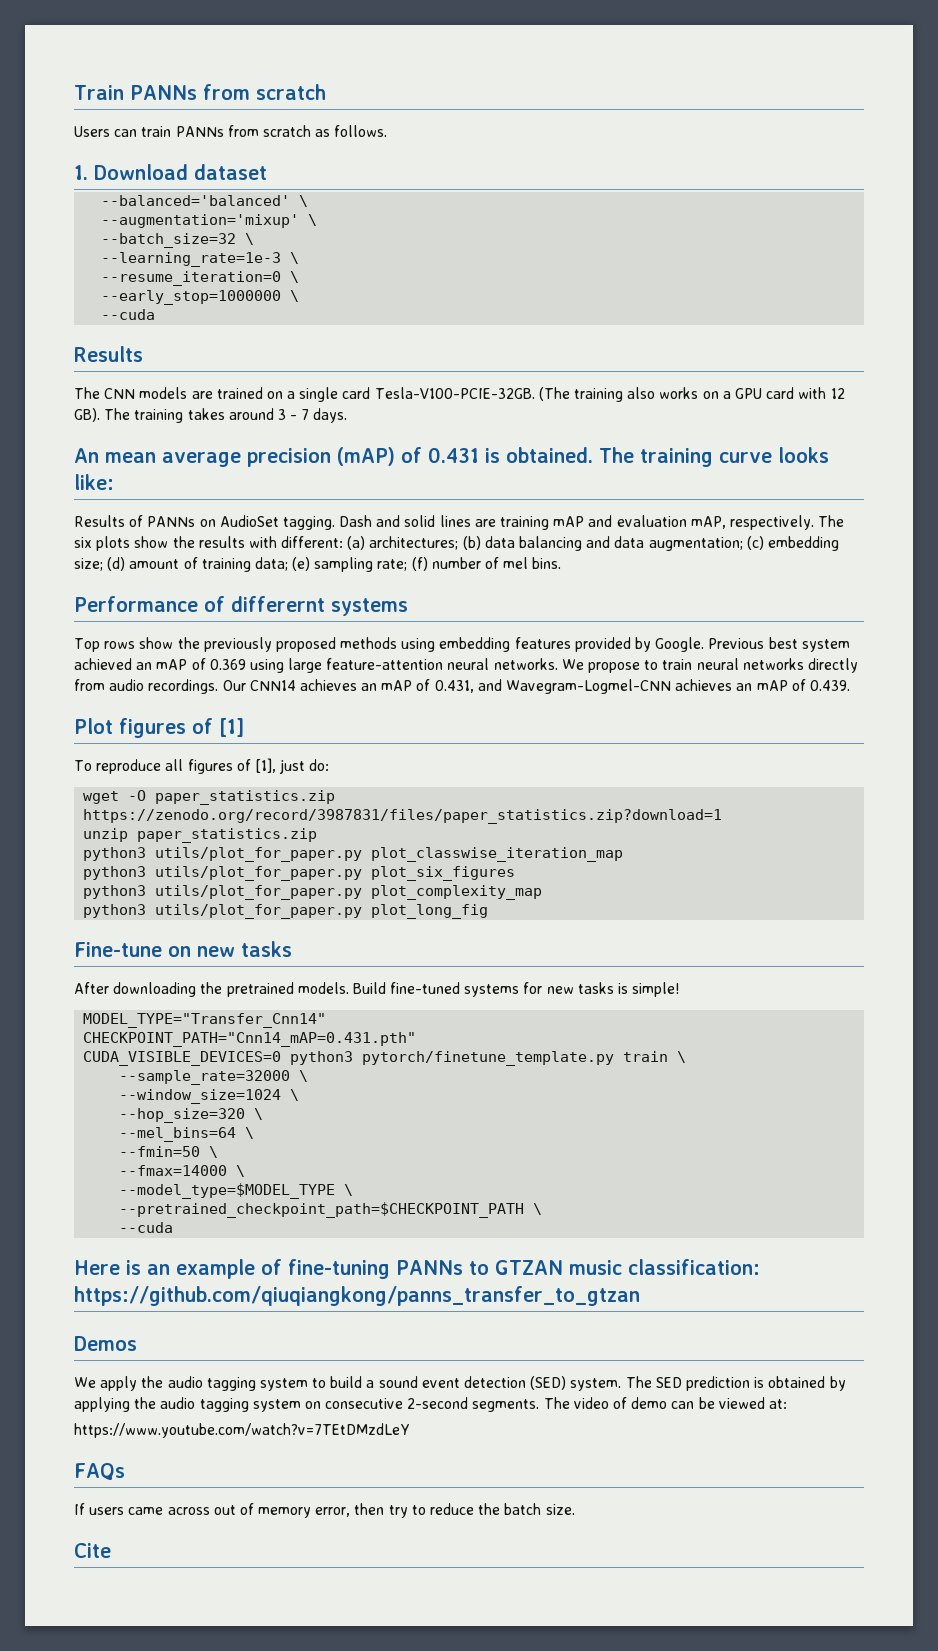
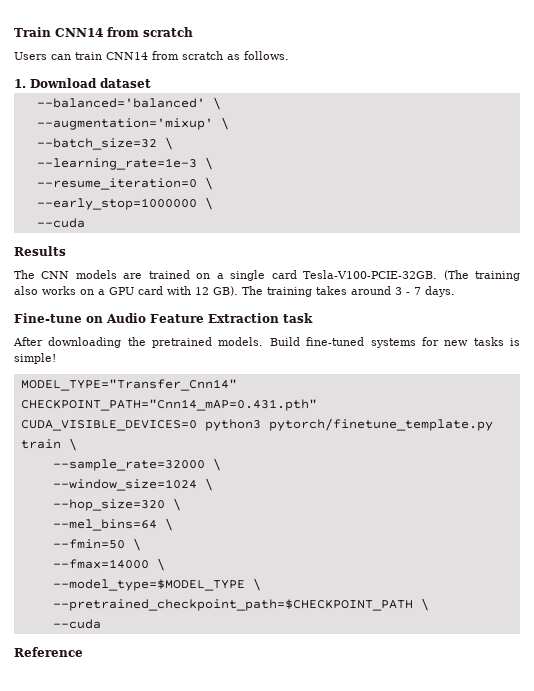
- Train PANNs from scratch
+ Train CNN14 from scratch
- Users can train PANNs from scratch as follows.
+ Users can train CNN14 from scratch as follows.
- An mean average precision (mAP) of 0.431 is obtained. The training curve looks like:
- Results of PANNs on AudioSet tagging. Dash and solid lines are training mAP and evaluation mAP, respectively. The six plots show the results with different: (a) architectures; (b) data balancing and data augmentation; (c) embedding size; (d) amount of training data; (e) sampling rate; (f) number of mel bins.
- Performance of differernt systems
- Top rows show the previously proposed methods using embedding features provided by Google. Previous best system achieved an mAP of 0.369 using large feature-attention neural networks. We propose to train neural networks directly from audio recordings. Our CNN14 achieves an mAP of 0.431, and Wavegram-Logmel-CNN achieves an mAP of 0.439.
- Plot figures of [1]
- To reproduce all figures of [1], just do:
- wget -O paper_statistics.zip https://zenodo.org/record/3987831/files/paper_statistics.zip?download=1
- unzip paper_statistics.zip
- python3 utils/plot_for_paper.py plot_classwise_iteration_map
- python3 utils/plot_for_paper.py plot_six_figures
- python3 utils/plot_for_paper.py plot_complexity_map
- python3 utils/plot_for_paper.py plot_long_fig
- Fine-tune on new tasks
+ Fine-tune on Audio Feature Extraction task
- Here is an example of fine-tuning PANNs to GTZAN music classification: https://github.com/qiuqiangkong/panns_transfer_to_gtzan
- Demos
- We apply the audio tagging system to build a sound event detection (SED) system. The SED prediction is obtained by applying the audio tagging system on consecutive 2-second segments. The video of demo can be viewed at:
- https://www.youtube.com/watch?v=7TEtDMzdLeY
- FAQs
- If users came across out of memory error, then try to reduce the batch size.
- Cite
+ Reference

